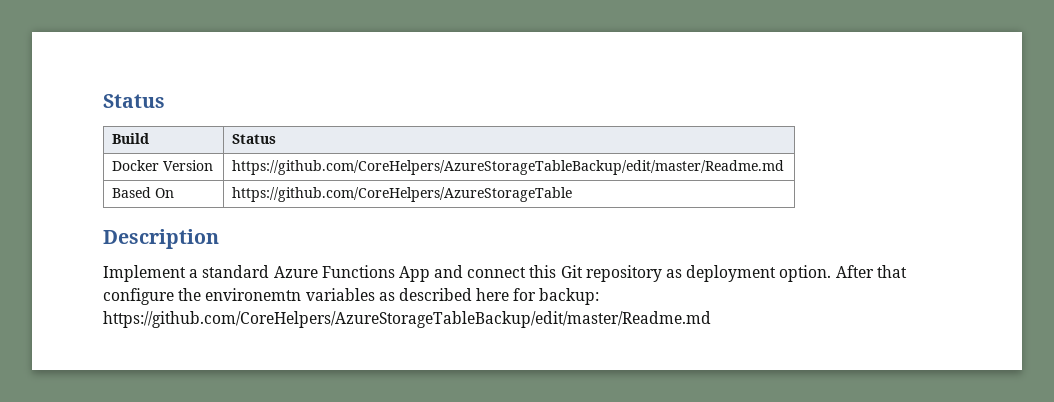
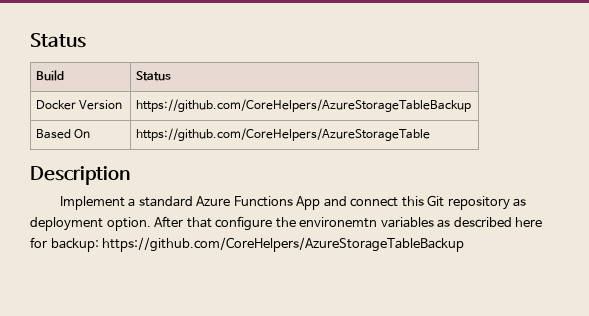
- Docker Version | https://github.com/CoreHelpers/AzureStorageTableBackup/edit/master/Readme.md
+ Docker Version | https://github.com/CoreHelpers/AzureStorageTableBackup
- After that configure the environemtn variables as described here for backup: https://github.com/CoreHelpers/AzureStorageTableBackup/edit/master/Readme.md
+ After that configure the environemtn variables as described here for backup: https://github.com/CoreHelpers/AzureStorageTableBackup

